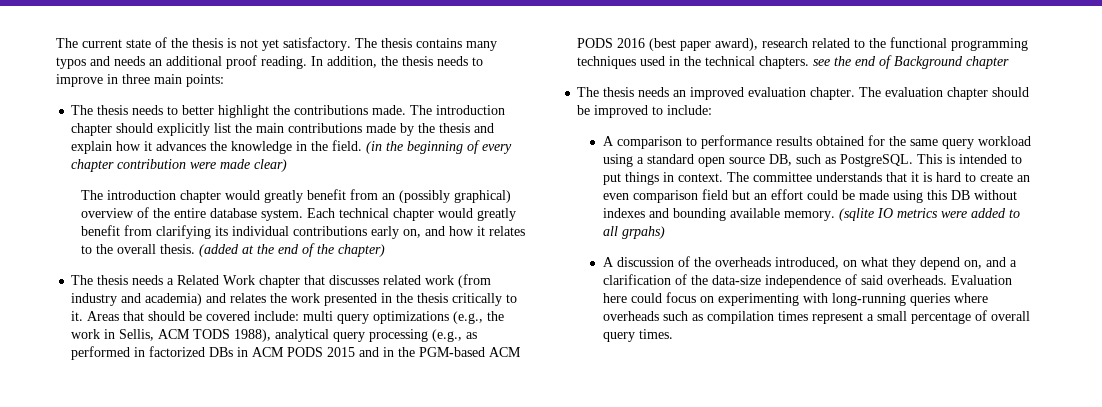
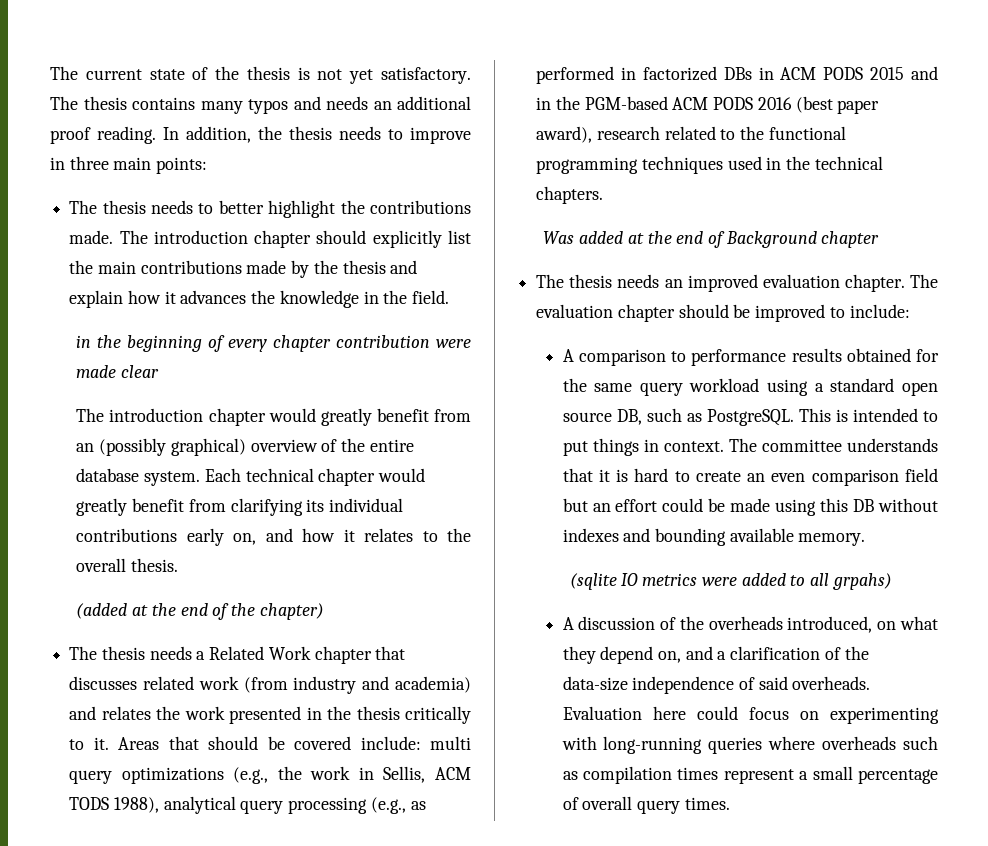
- The introduction chapter should explicitly list the main contributions made by the thesis and explain how it advances the knowledge in the field. (in the beginning of every chapter contribution were made clear)
+ The introduction chapter should explicitly list the main contributions made by the thesis and explain how it advances the knowledge in the field.
+ in the beginning of every chapter contribution were made clear
- Each technical chapter would greatly benefit from clarifying its individual contributions early on, and how it relates to the overall thesis. (added at the end of the chapter)
+ Each technical chapter would greatly benefit from clarifying its individual contributions early on, and how it relates to the overall thesis.
+ (added at the end of the chapter)
- Areas that should be covered include: multi query optimizations (e.g., the work in Sellis, ACM TODS 1988), analytical query processing (e.g., as performed in factorized DBs in ACM PODS 2015 and in the PGM-based ACM PODS 2016 (best paper award), research related to the functional programming techniques used in the technical chapters. see the end of Background chapter
+ Areas that should be covered include: multi query optimizations (e.g., the work in Sellis, ACM TODS 1988), analytical query processing (e.g., as performed in factorized DBs in ACM PODS 2015 and in the PGM-based ACM PODS 2016 (best paper award), research related to the functional programming techniques used in the technical chapters.
+ Was added at the end of Background chapter
- The committee understands that it is hard to create an even comparison field but an effort could be made using this DB without indexes and bounding available memory. (sqlite IO metrics were added to all grpahs)
+ The committee understands that it is hard to create an even comparison field but an effort could be made using this DB without indexes and bounding available memory.
+ (sqlite IO metrics were added to all grpahs)

